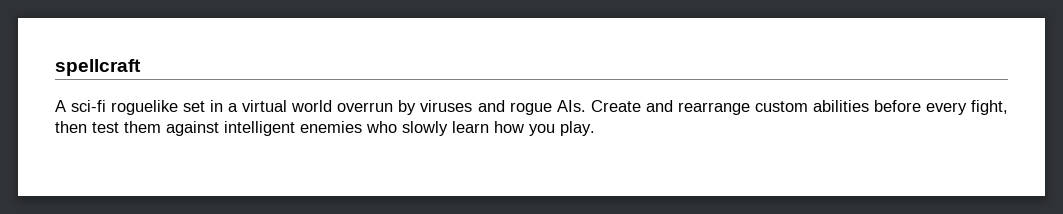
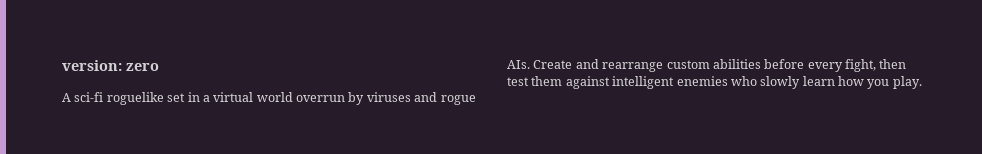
- spellcraft
+ version: zero

